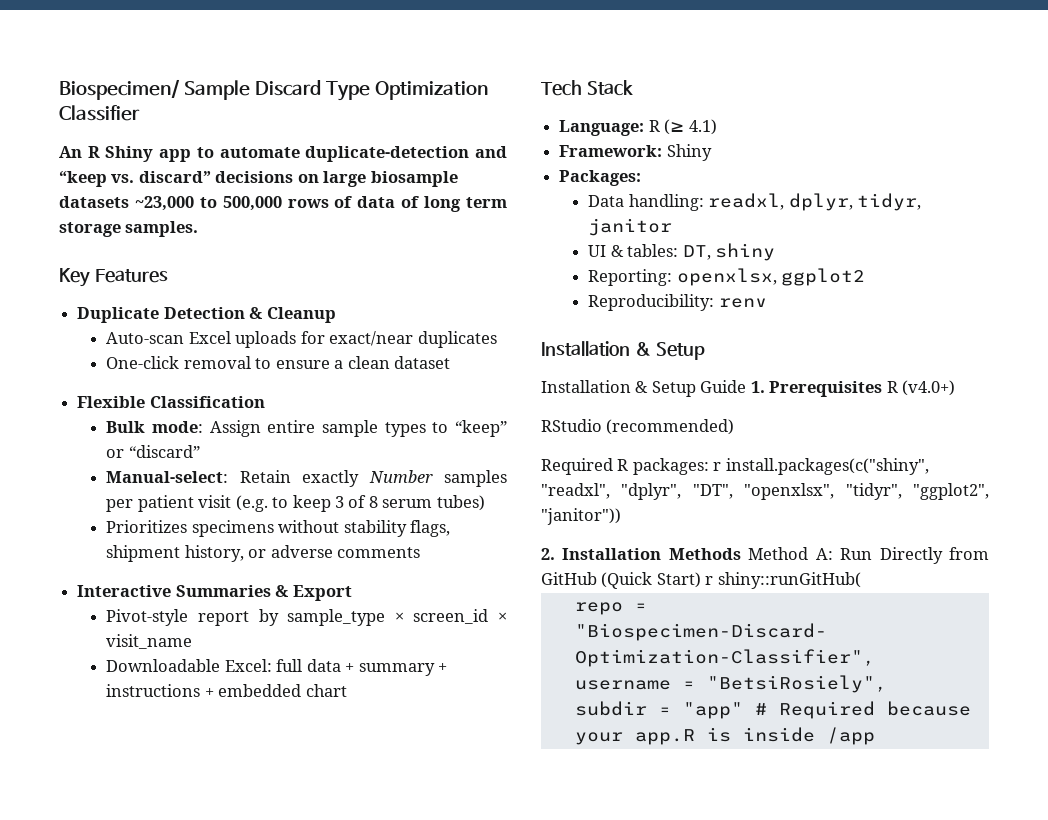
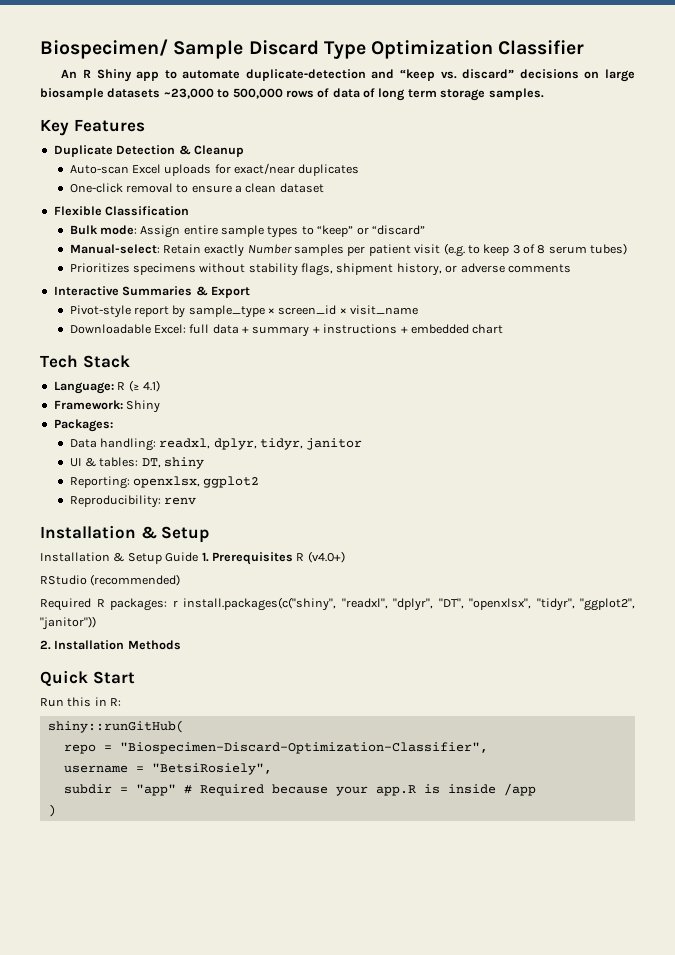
- 2. Installation Methods Method A: Run Directly from GitHub (Quick Start) r shiny::runGitHub(
+ 2. Installation Methods
+ Quick Start
+ Run this in R:
+ shiny::runGitHub(
+ )

